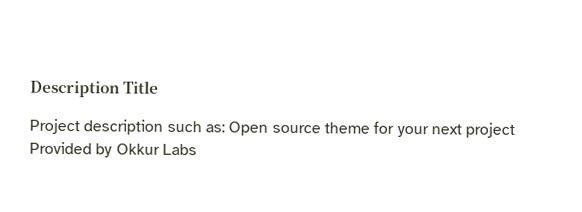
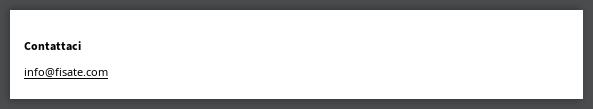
- Description Title
- Project description such as: Open source theme for your next project Provided by Okkur Labs
+ Contattaci
+ info@fisate.com

